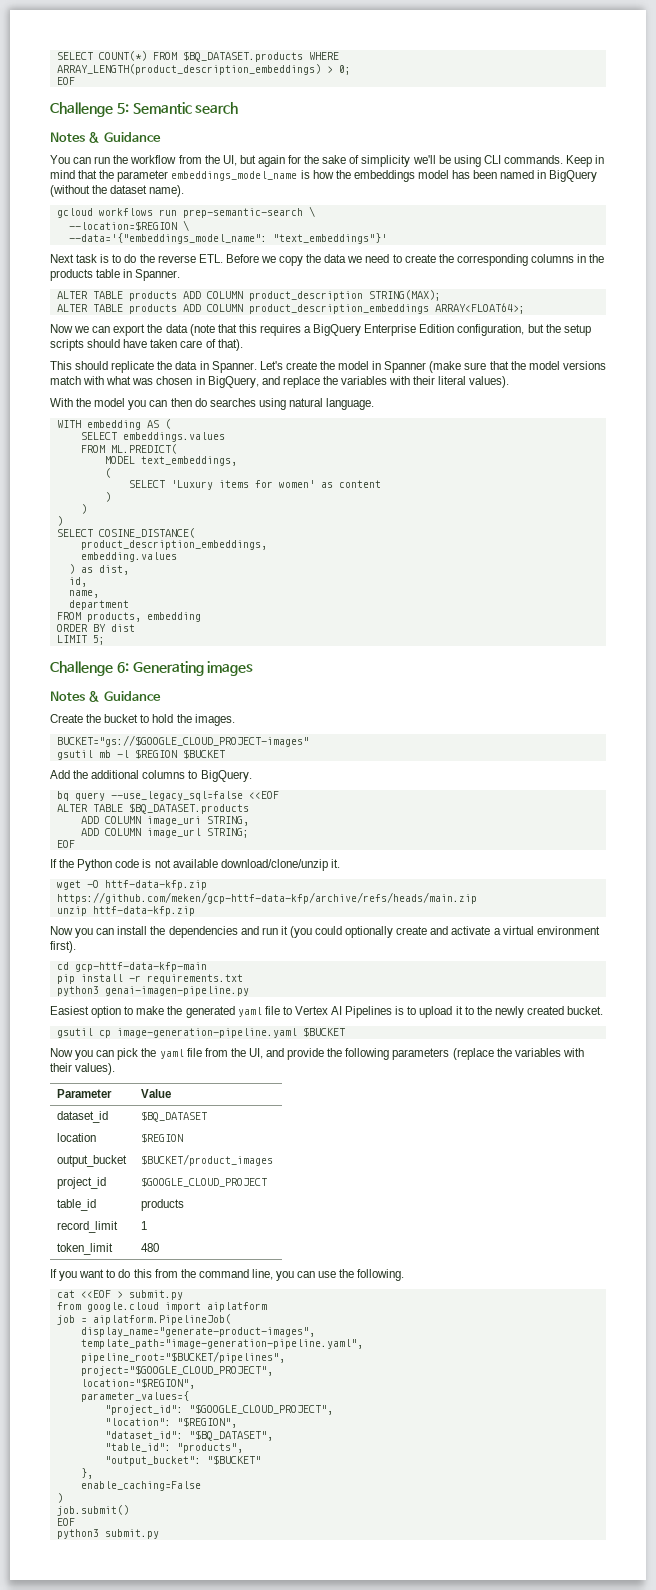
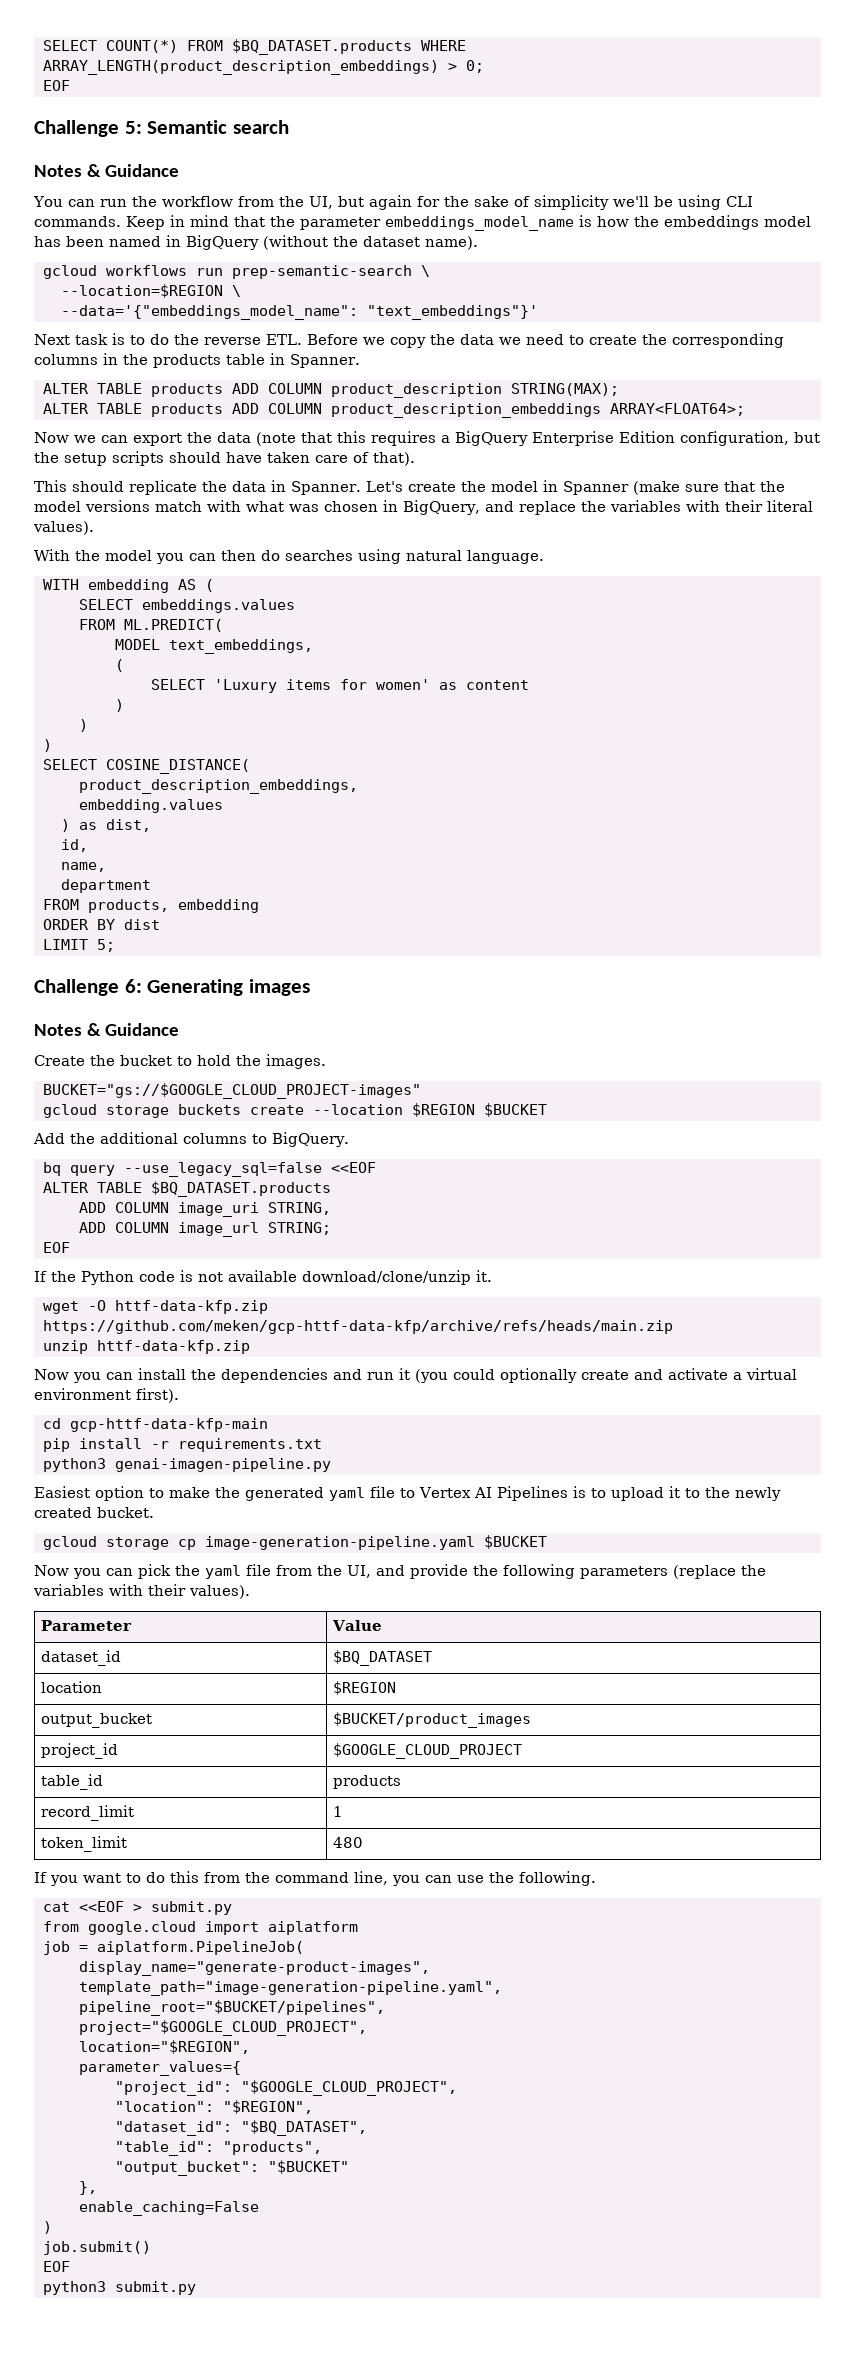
- gsutil mb -l $REGION $BUCKET
+ gcloud storage buckets create --location $REGION $BUCKET
- gsutil cp image-generation-pipeline.yaml $BUCKET
+ gcloud storage cp image-generation-pipeline.yaml $BUCKET

